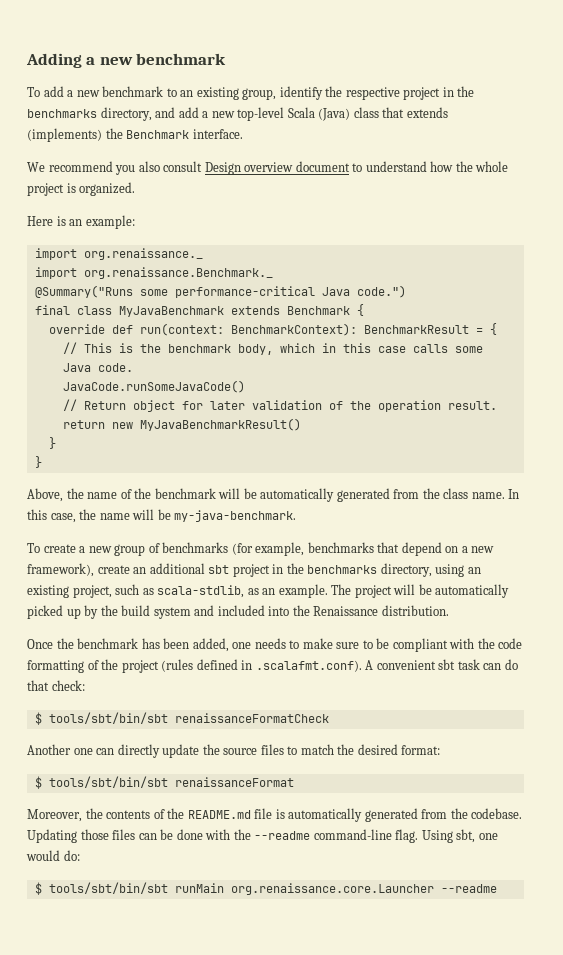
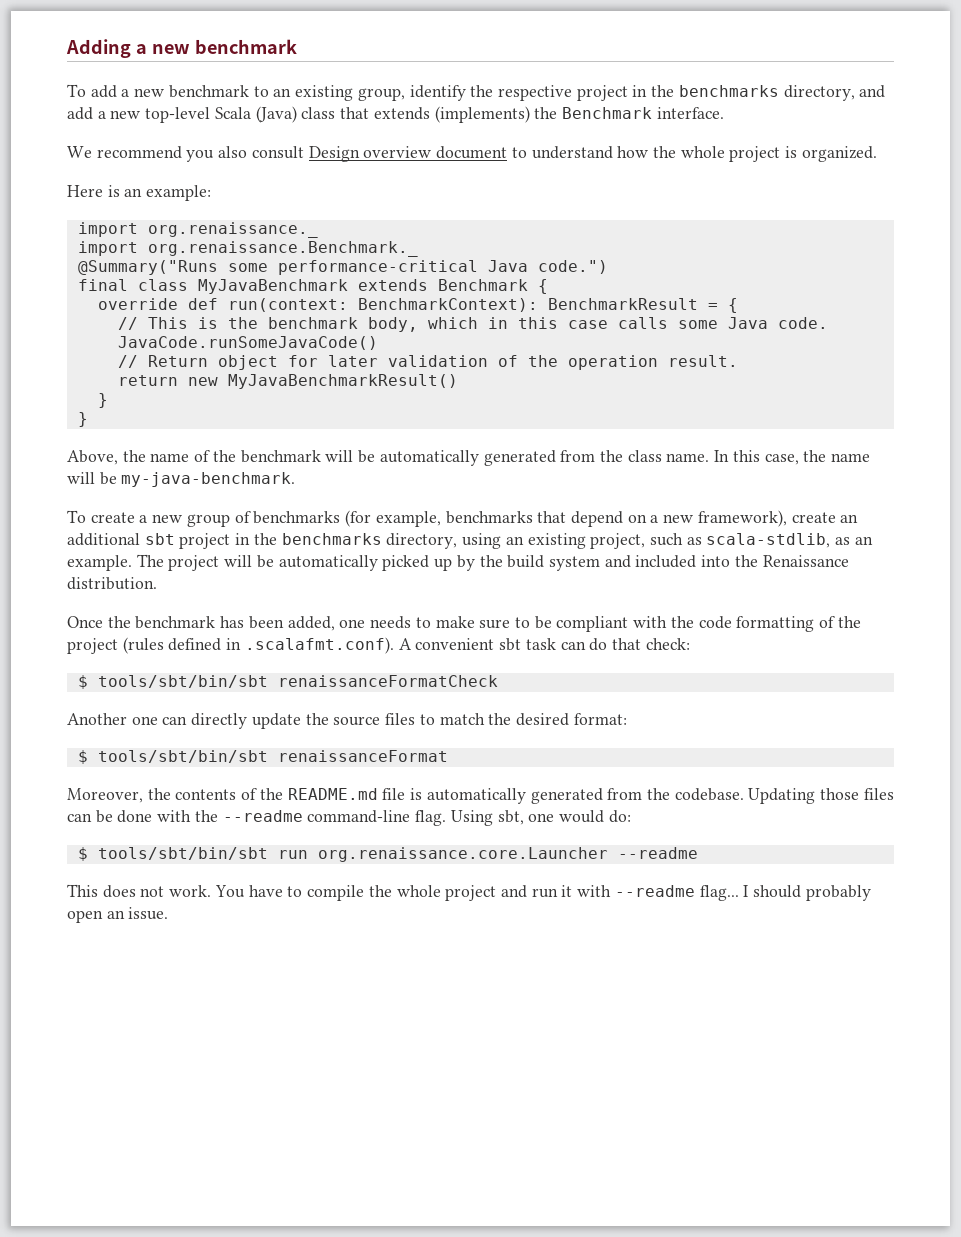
- $ tools/sbt/bin/sbt runMain org.renaissance.core.Launcher --readme
+ $ tools/sbt/bin/sbt run org.renaissance.core.Launcher --readme
+ This does not work. You have to compile the whole project and run it with --readme flag... I should probably open an issue.

